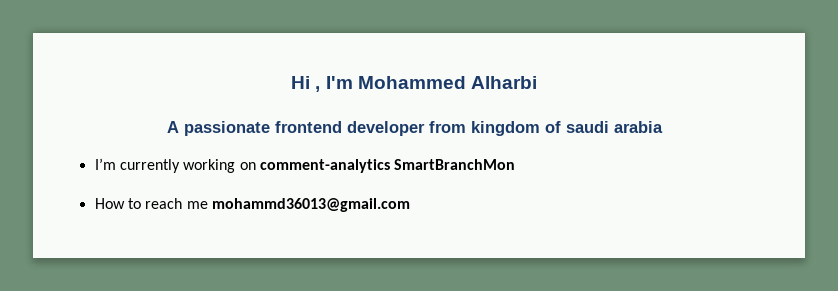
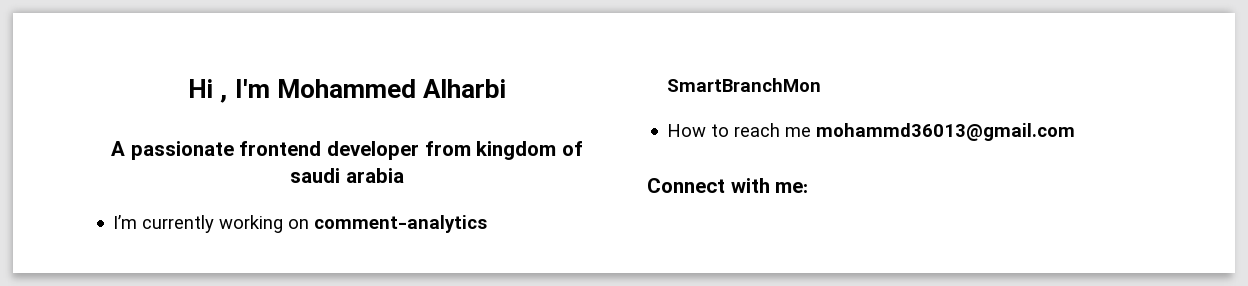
+ Connect with me:

